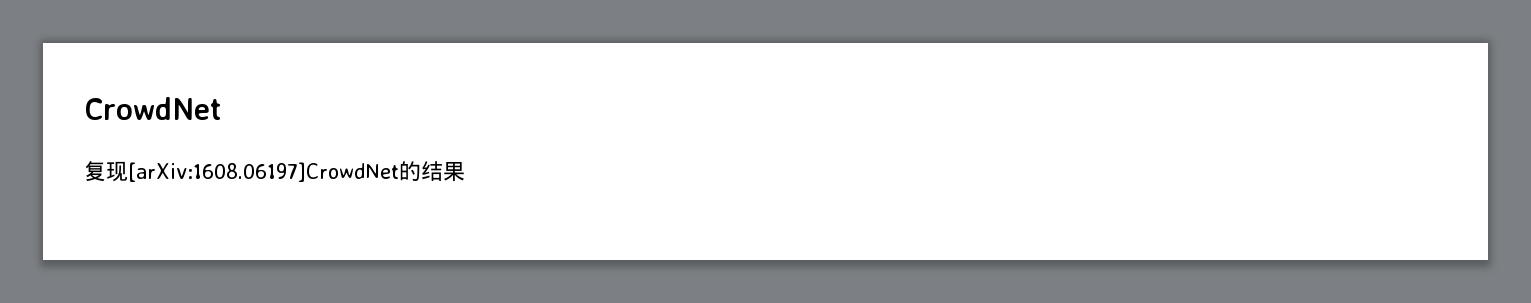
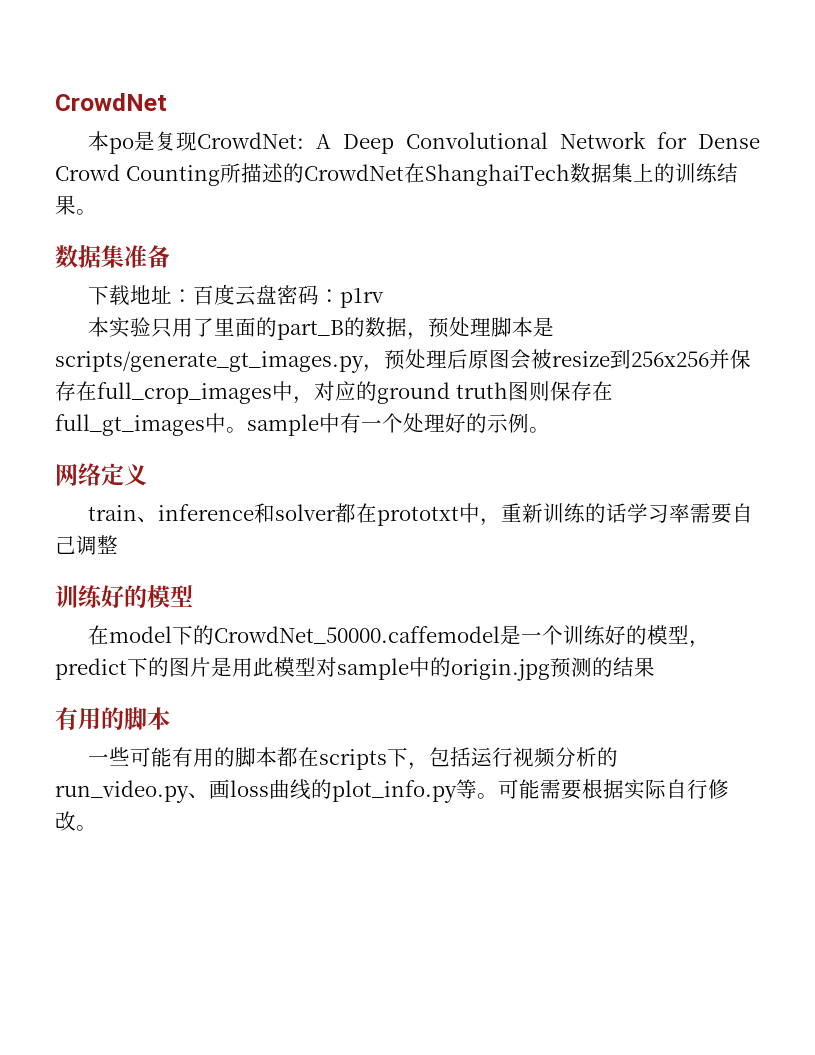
- 复现[arXiv:1608.06197]CrowdNet的结果
+ 本po是复现CrowdNet: A Deep Convolutional Network for Dense Crowd Counting所描述的CrowdNet在ShanghaiTech数据集上的训练结果。
+ 数据集准备
+ 下载地址：百度云盘密码：p1rv
+ 本实验只用了里面的part_B的数据，预处理脚本是scripts/generate_gt_images.py，预处理后原图会被resize到256x256并保存在full_crop_images中，对应的ground truth图则保存在full_gt_images中。sample中有一个处理好的示例。
+ 网络定义
+ train、inference和solver都在prototxt中，重新训练的话学习率需要自己调整
+ 训练好的模型
+ 在model下的CrowdNet_50000.caffemodel是一个训练好的模型，predict下的图片是用此模型对sample中的origin.jpg预测的结果
+ 有用的脚本
+ 一些可能有用的脚本都在scripts下，包括运行视频分析的run_video.py、画loss曲线的plot_info.py等。可能需要根据实际自行修改。

